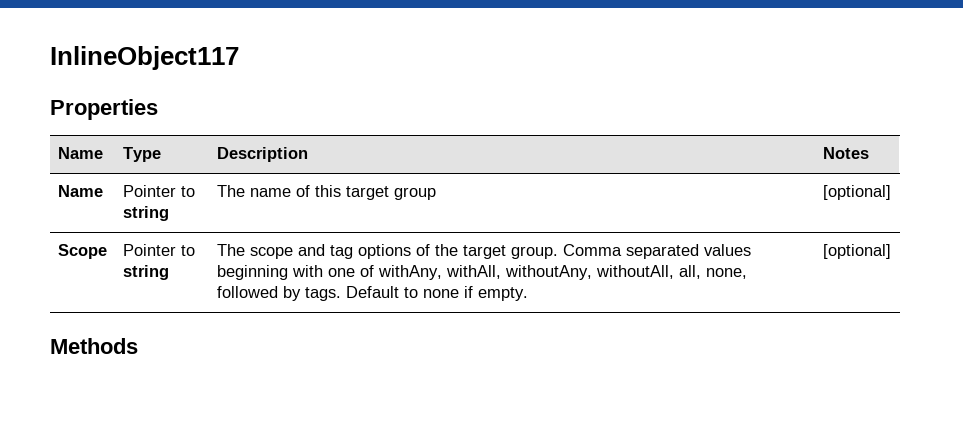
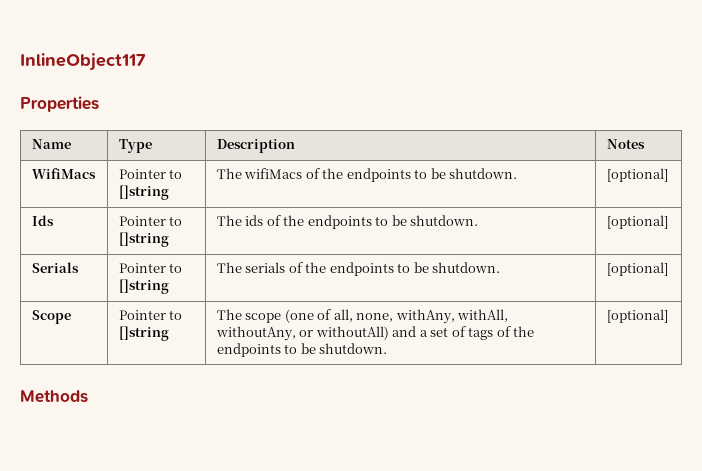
- Name | Pointer to string | The name of this target group | [optional]
+ WifiMacs | Pointer to []string | The wifiMacs of the endpoints to be shutdown. | [optional]
+ Ids | Pointer to []string | The ids of the endpoints to be shutdown. | [optional]
+ Serials | Pointer to []string | The serials of the endpoints to be shutdown. | [optional]
- Scope | Pointer to string | The scope and tag options of the target group. Comma separated values beginning with one of withAny, withAll, withoutAny, withoutAll, all, none, followed by tags. Default to none if empty. | [optional]
+ Scope | Pointer to []string | The scope (one of all, none, withAny, withAll, withoutAny, or withoutAll) and a set of tags of the endpoints to be shutdown. | [optional]

